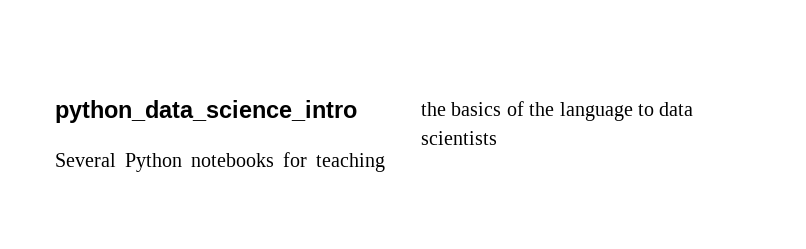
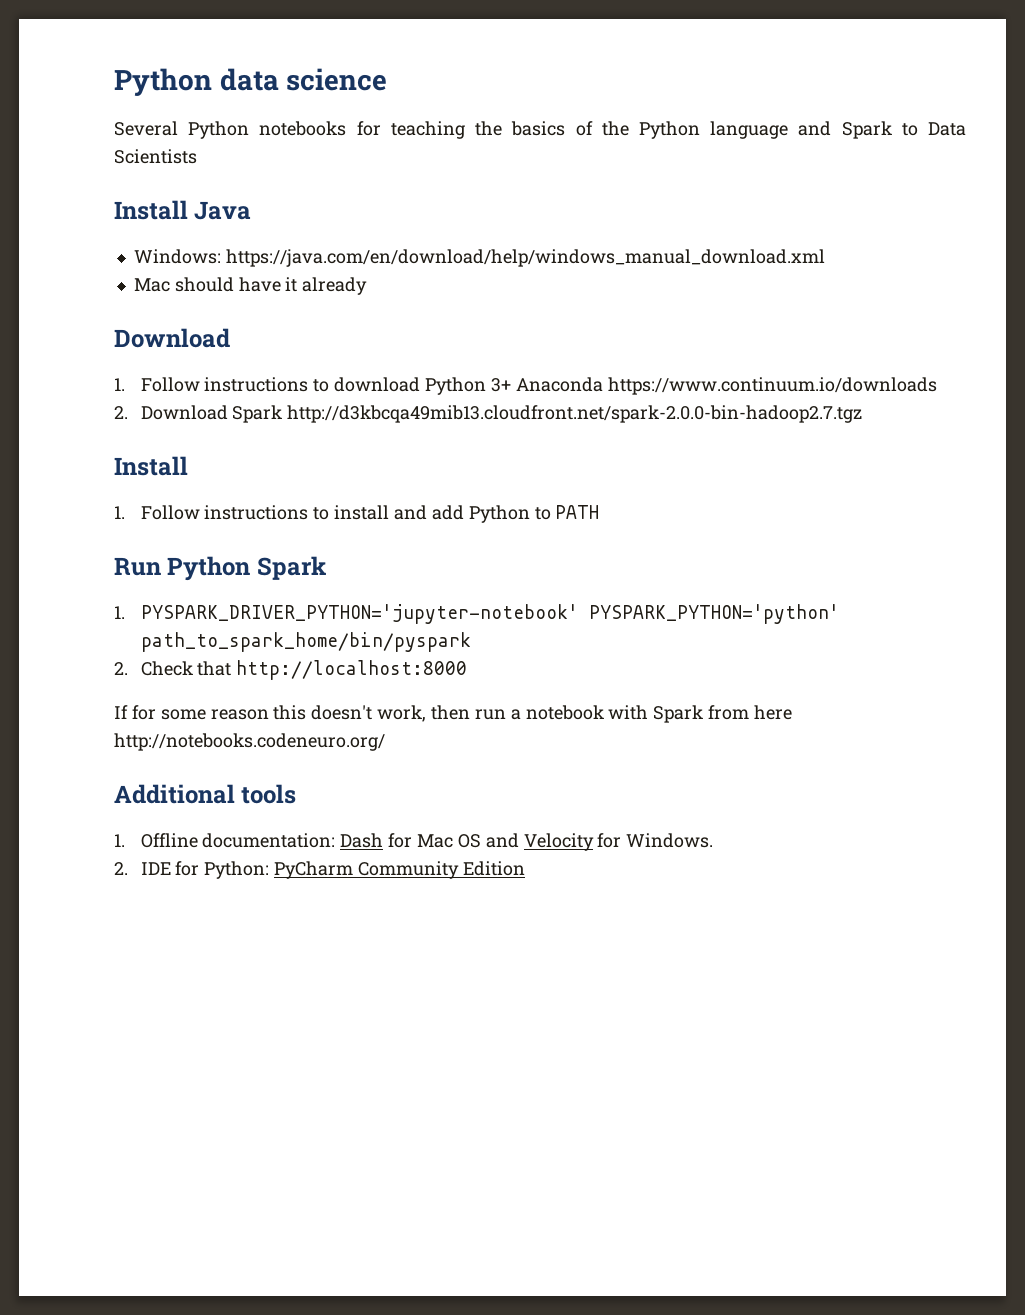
- python_data_science_intro
+ Python data science
- Several Python notebooks for teaching the basics of the language to data scientists
+ Several Python notebooks for teaching the basics of the Python language and Spark to Data Scientists
+ Install Java
+ Windows: https://java.com/en/download/help/windows_manual_download.xml
+ Mac should have it already
+ Download
+ 1. Follow instructions to download Python 3+ Anaconda https://www.continuum.io/downloads
+ 2. Download Spark http://d3kbcqa49mib13.cloudfront.net/spark-2.0.0-bin-hadoop2.7.tgz
+ Install
+ 1. Follow instructions to install and add Python to PATH
+ Run Python Spark
+ 1. PYSPARK_DRIVER_PYTHON='jupyter-notebook' PYSPARK_PYTHON='python' path_to_spark_home/bin/pyspark
+ 2. Check that http://localhost:8000
+ If for some reason this doesn't work, then run a notebook with Spark from here http://notebooks.codeneuro.org/
+ Additional tools
+ 1. Offline documentation: Dash for Mac OS and Velocity for Windows.
+ 2. IDE for Python: PyCharm Community Edition

